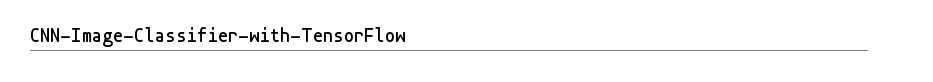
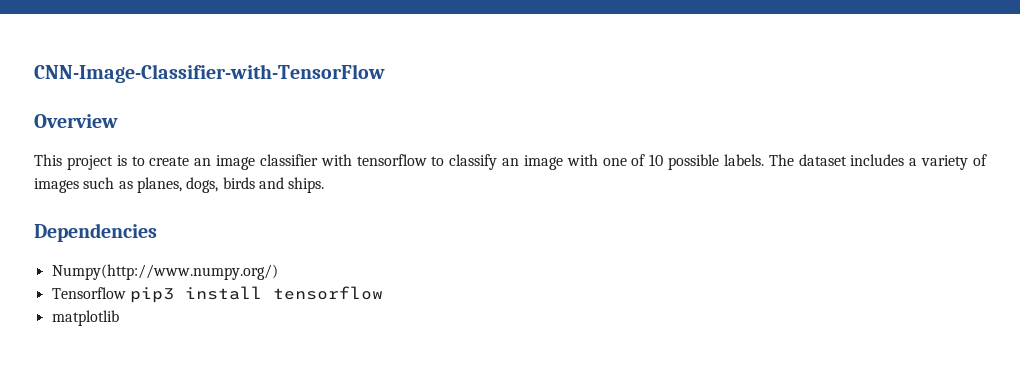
+ Overview
+ This project is to create an image classifier with tensorflow to classify an image with one of 10 possible labels. The dataset includes a variety of images such as planes, dogs, birds and ships.
+ Dependencies
+ Numpy(http://www.numpy.org/)
+ Tensorflow pip3 install tensorflow
+ matplotlib

